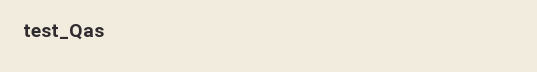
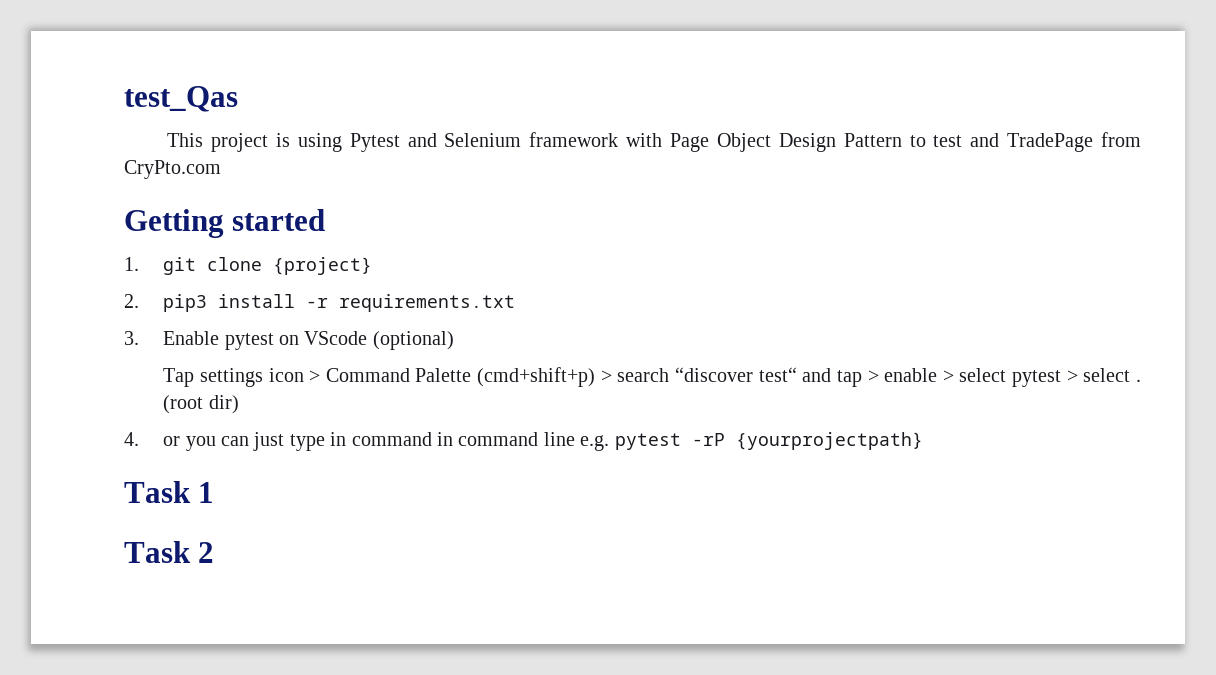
+ This project is using Pytest and Selenium framework with Page Object Design Pattern to test and TradePage from CryPto.com
+ Getting started
+ 1. git clone {project}
+ 2. pip3 install -r requirements.txt
+ 3. Enable pytest on VScode (optional)
+ Tap settings icon > Command Palette (cmd+shift+p) > search “discover test“ and tap > enable > select pytest > select . (root dir)
+ 4. or you can just type in command in command line e.g. pytest -rP {yourprojectpath}
+ Task 1
+ Task 2

